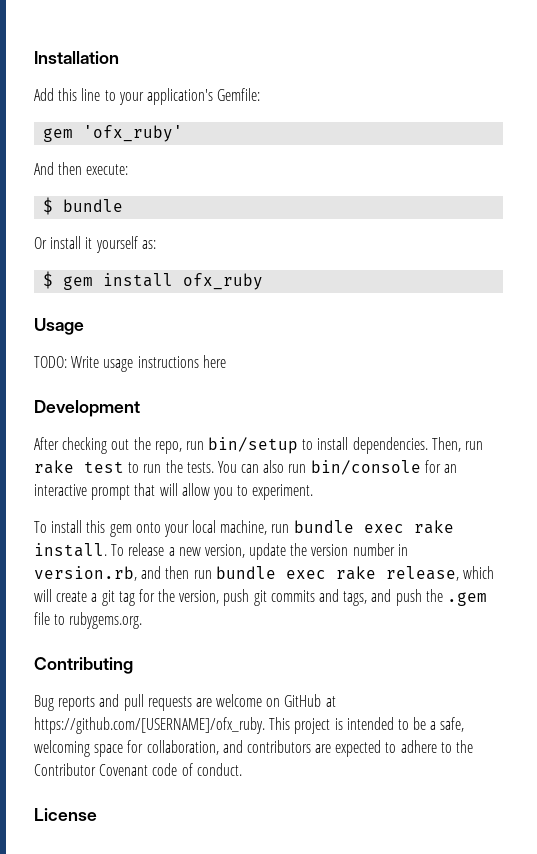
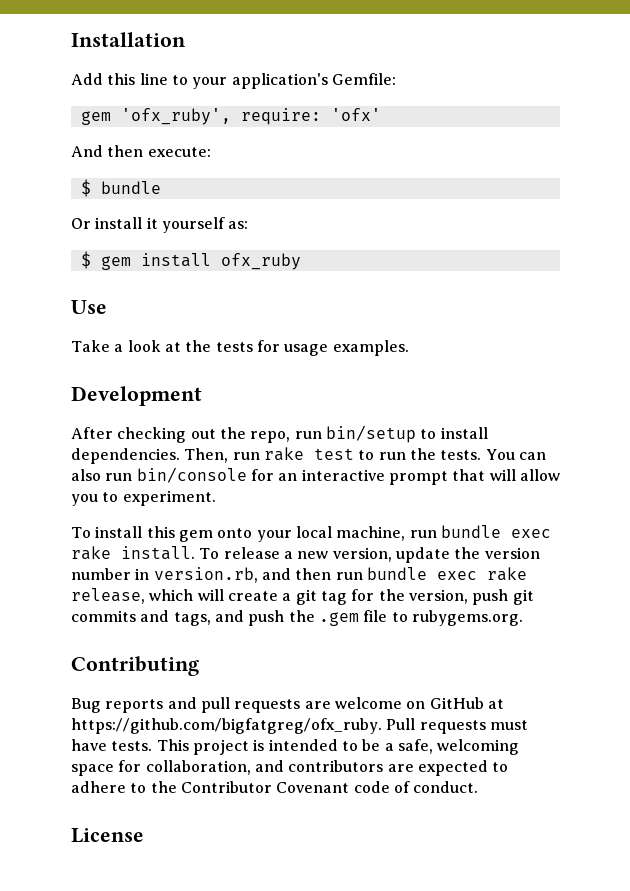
- gem 'ofx_ruby'
+ gem 'ofx_ruby', require: 'ofx'
- Usage
- TODO: Write usage instructions here
+ Use
+ Take a look at the tests for usage examples.
- Bug reports and pull requests are welcome on GitHub at https://github.com/[USERNAME]/ofx_ruby. This project is intended to be a safe, welcoming space for collaboration, and contributors are expected to adhere to the Contributor Covenant code of conduct.
+ Bug reports and pull requests are welcome on GitHub at https://github.com/bigfatgreg/ofx_ruby. Pull requests must have tests. This project is intended to be a safe, welcoming space for collaboration, and contributors are expected to adhere to the Contributor Covenant code of conduct.

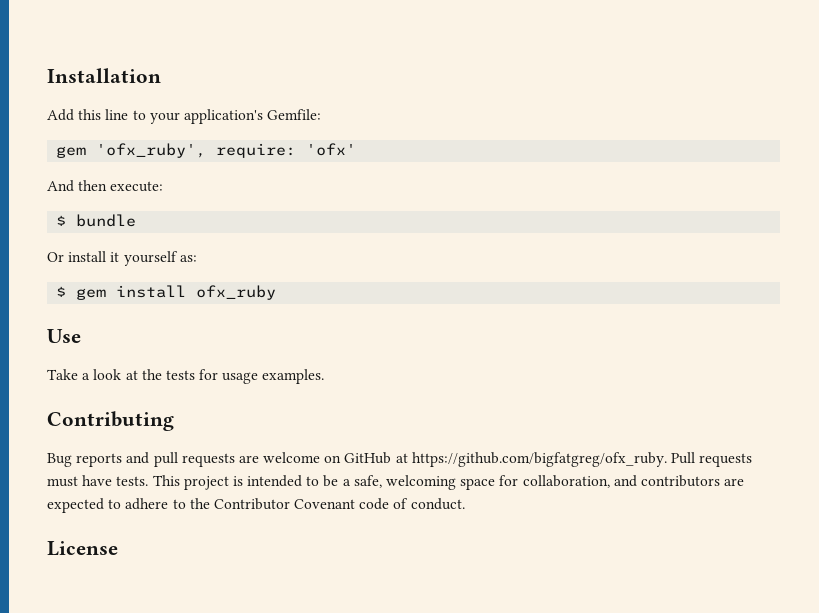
- Development
- After checking out the repo, run bin/setup to install dependencies. Then, run rake test to run the tests. You can also run bin/console for an interactive prompt that will allow you to experiment.
- To install this gem onto your local machine, run bundle exec rake install. To release a new version, update the version number in version.rb, and then run bundle exec rake release, which will create a git tag for the version, push git commits and tags, and push the .gem file to rubygems.org.

